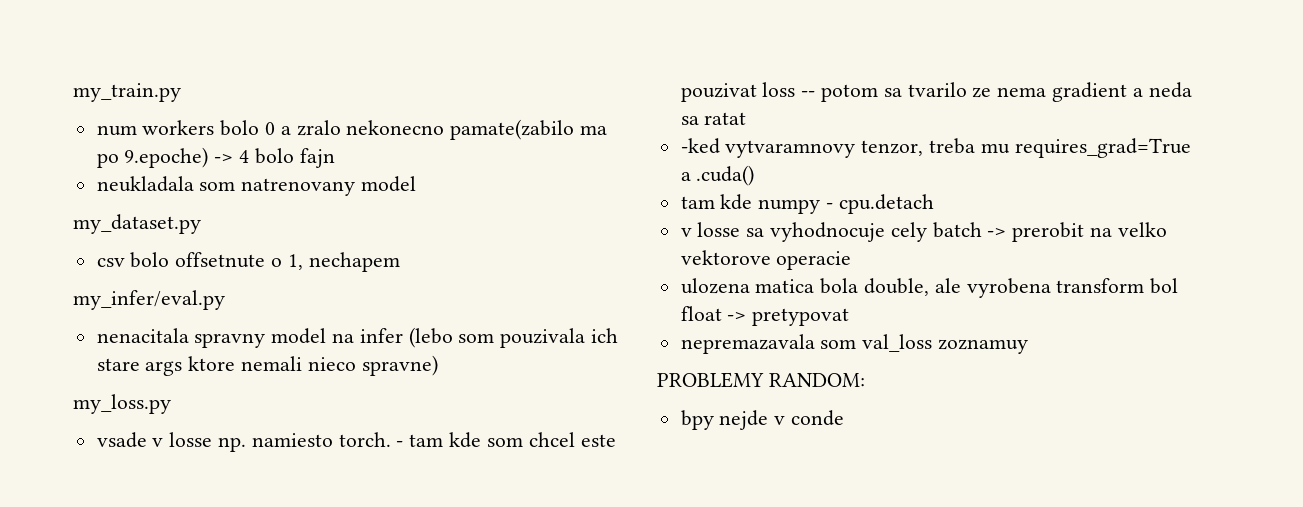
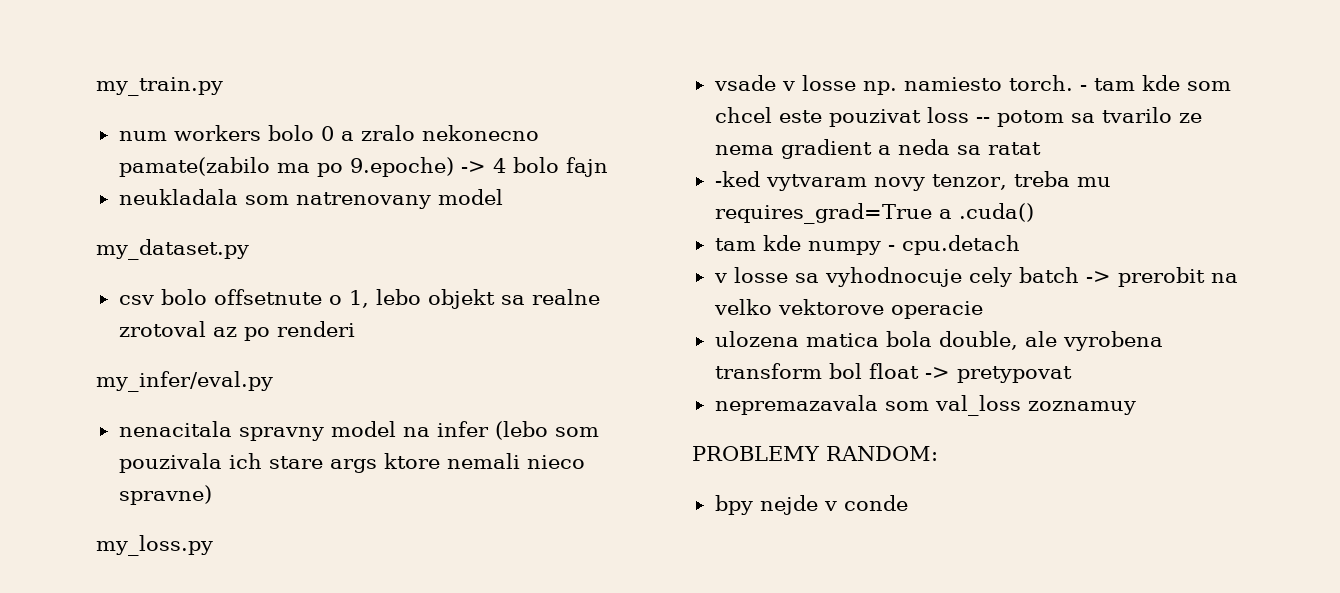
- csv bolo offsetnute o 1, nechapem
+ csv bolo offsetnute o 1, lebo objekt sa realne zrotoval az po renderi
- -ked vytvaramnovy tenzor, treba mu requires_grad=True a .cuda()
+ -ked vytvaram novy tenzor, treba mu requires_grad=True a .cuda()

